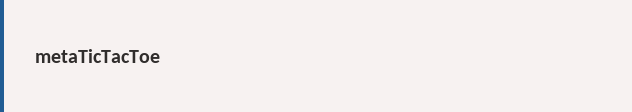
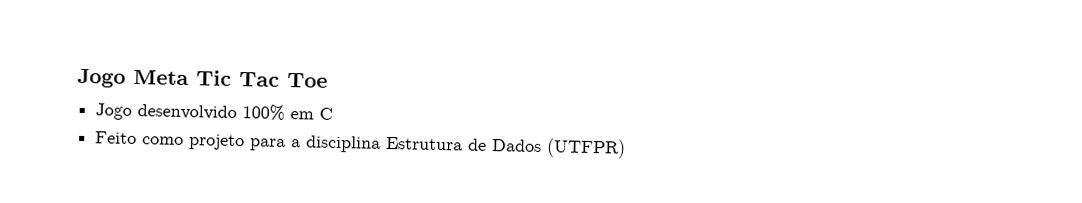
- metaTicTacToe
+ Jogo Meta Tic Tac Toe
+ Jogo desenvolvido 100% em C
+ Feito como projeto para a disciplina Estrutura de Dados (UTFPR)

